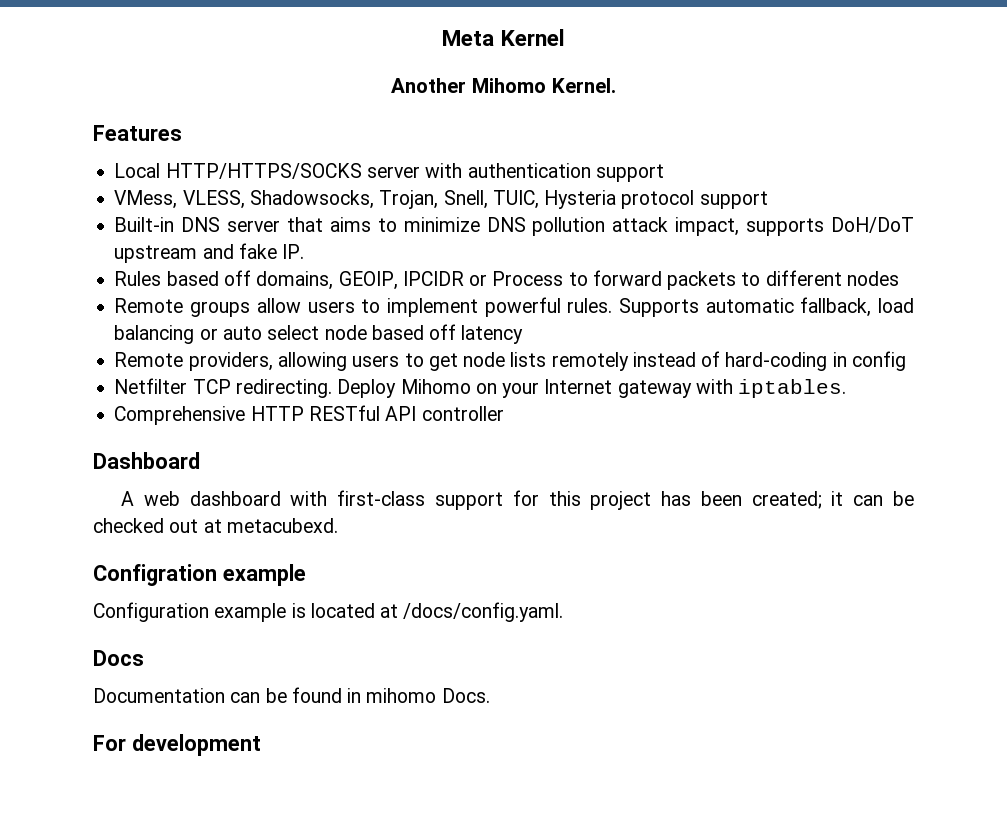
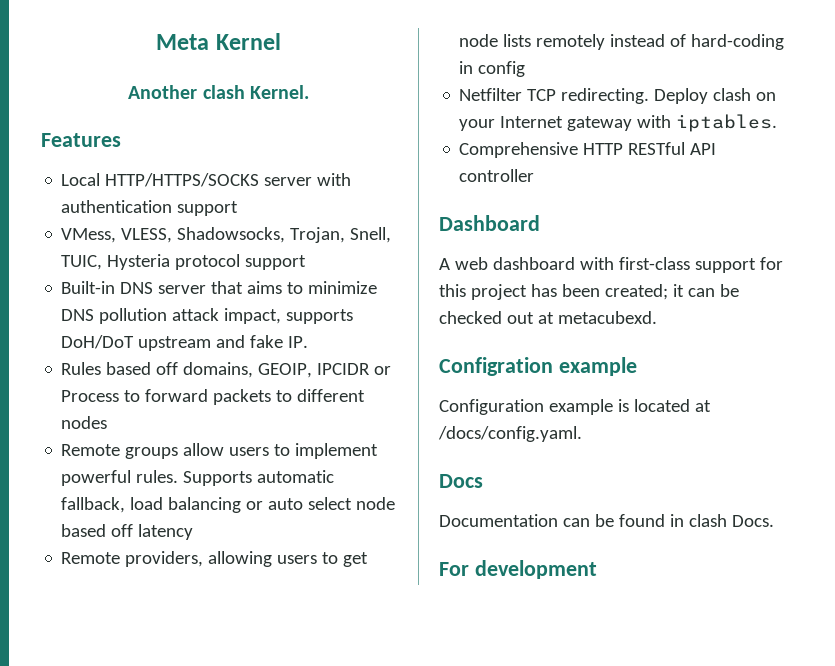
- Another Mihomo Kernel.
+ Another clash Kernel.
- Deploy Mihomo on your Internet gateway with iptables.
+ Deploy clash on your Internet gateway with iptables.
- Documentation can be found in mihomo Docs.
+ Documentation can be found in clash Docs.

